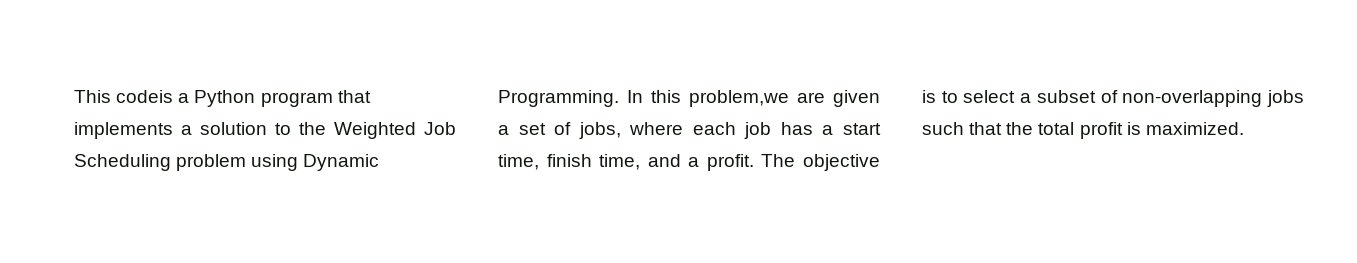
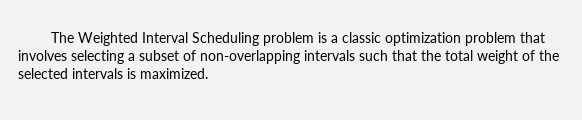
- This codeis a Python program that implements a solution to the Weighted Job Scheduling problem using Dynamic Programming. In this problem,we are given a set of jobs, where each job has a start time, finish time, and a profit. The objective is to select a subset of non-overlapping jobs such that the total profit is maximized.
+ The Weighted Interval Scheduling problem is a classic optimization problem that involves selecting a subset of non-overlapping intervals such that the total weight of the selected intervals is maximized.

